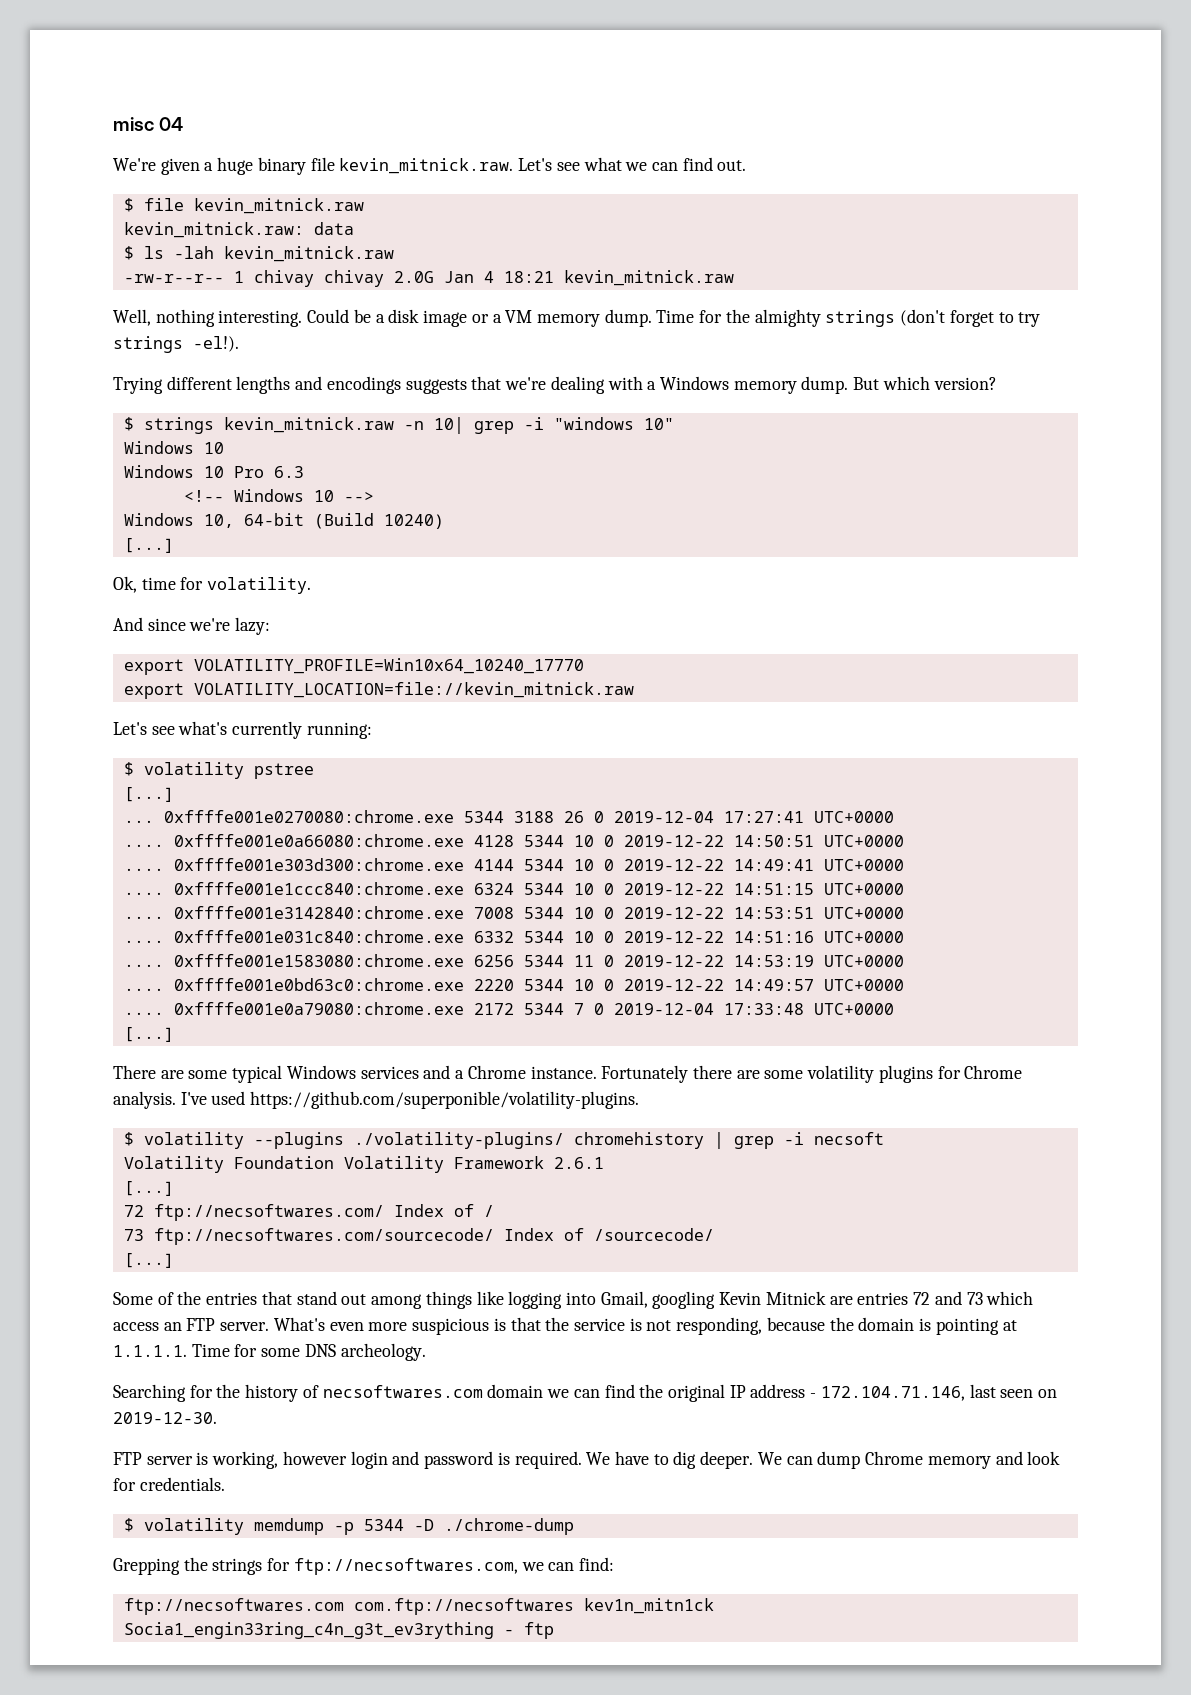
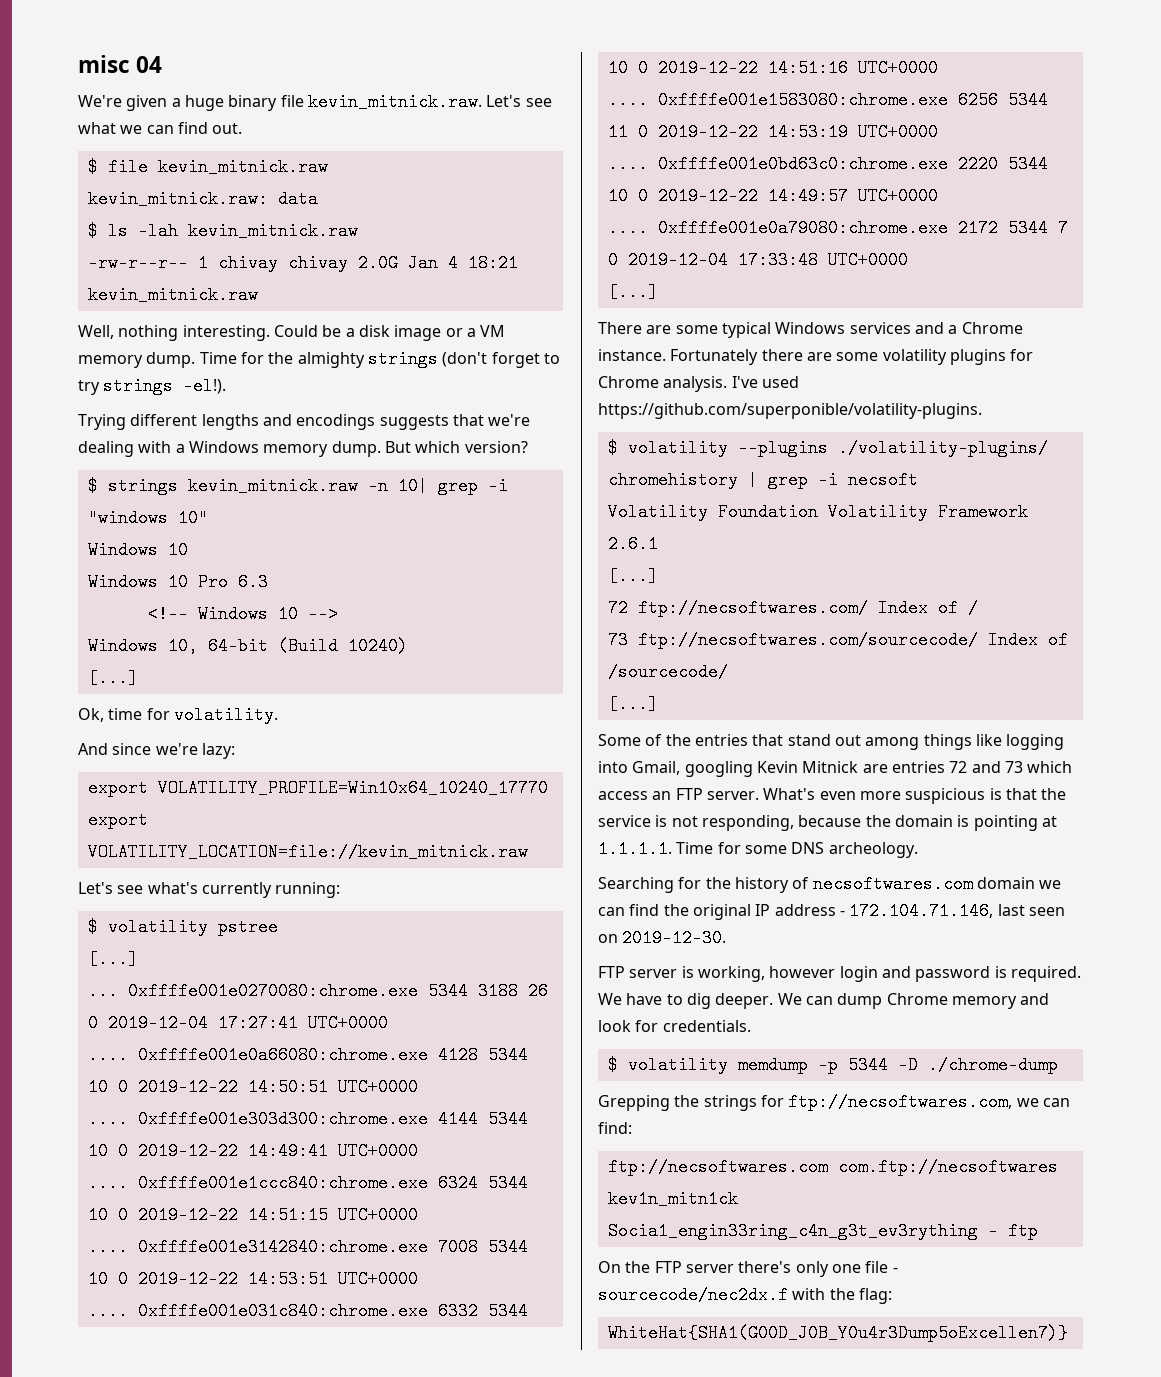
+ On the FTP server there's only one file - sourcecode/nec2dx.f with the flag:
+ WhiteHat{SHA1(G00D_J0B_Y0u4r3Dump5oExcellen7)}

